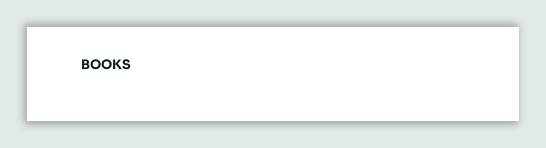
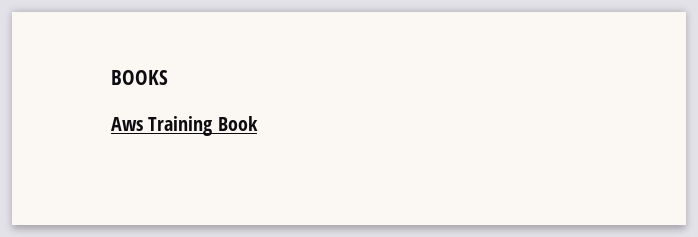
+ Aws Training Book

